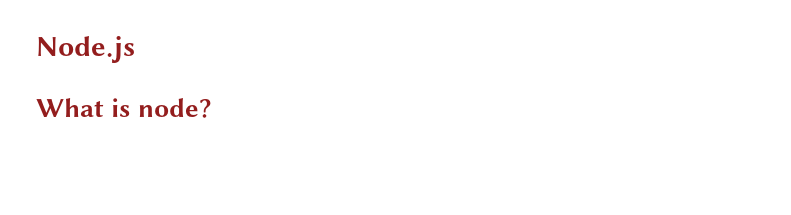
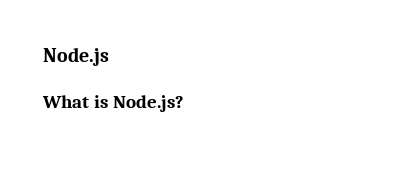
- What is node?
+ What is Node.js?

